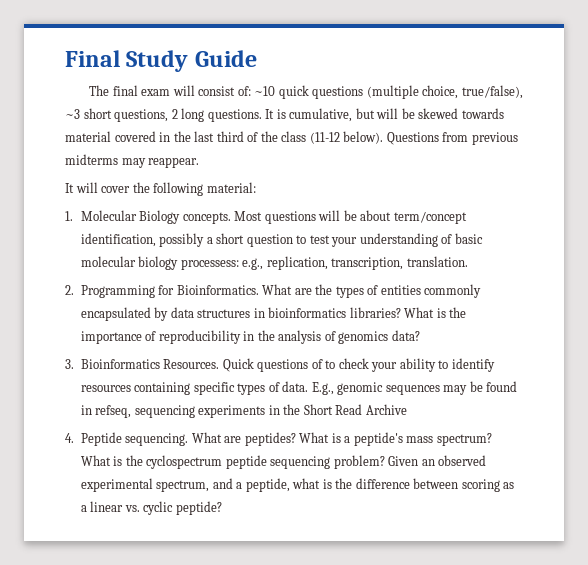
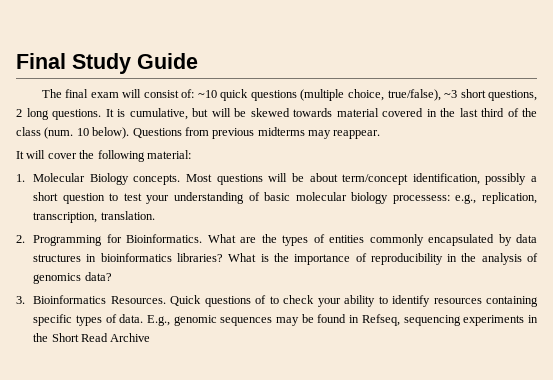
- It is cumulative, but will be skewed towards material covered in the last third of the class (11-12 below).
+ It is cumulative, but will be skewed towards material covered in the last third of the class (num. 10 below).
- E.g., genomic sequences may be found in refseq, sequencing experiments in the Short Read Archive
+ E.g., genomic sequences may be found in Refseq, sequencing experiments in the Short Read Archive
- 4. Peptide sequencing. What are peptides? What is a peptide's mass spectrum? What is the cyclospectrum peptide sequencing problem? Given an observed experimental spectrum, and a peptide, what is the difference between scoring as a linear vs. cyclic peptide?

